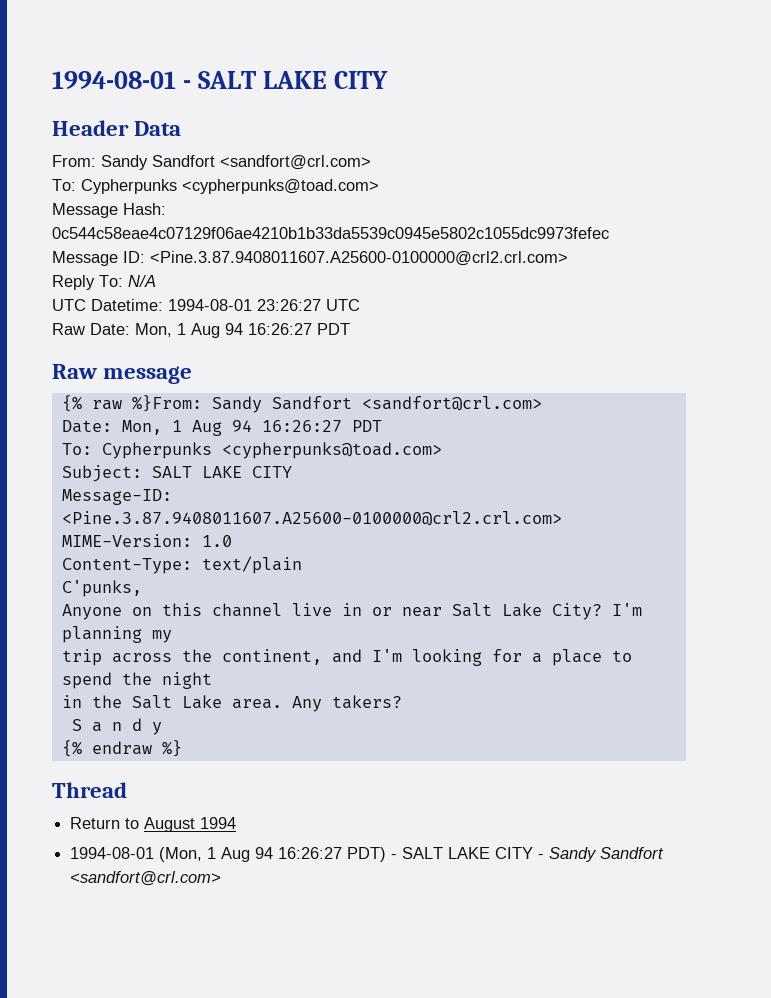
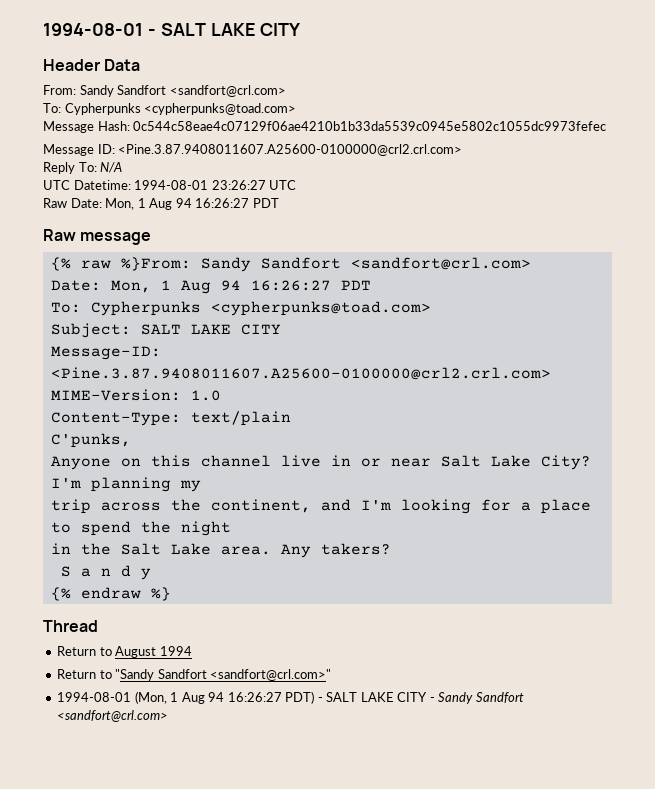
+ Return to "Sandy Sandfort <sandfort@crl.com>"

